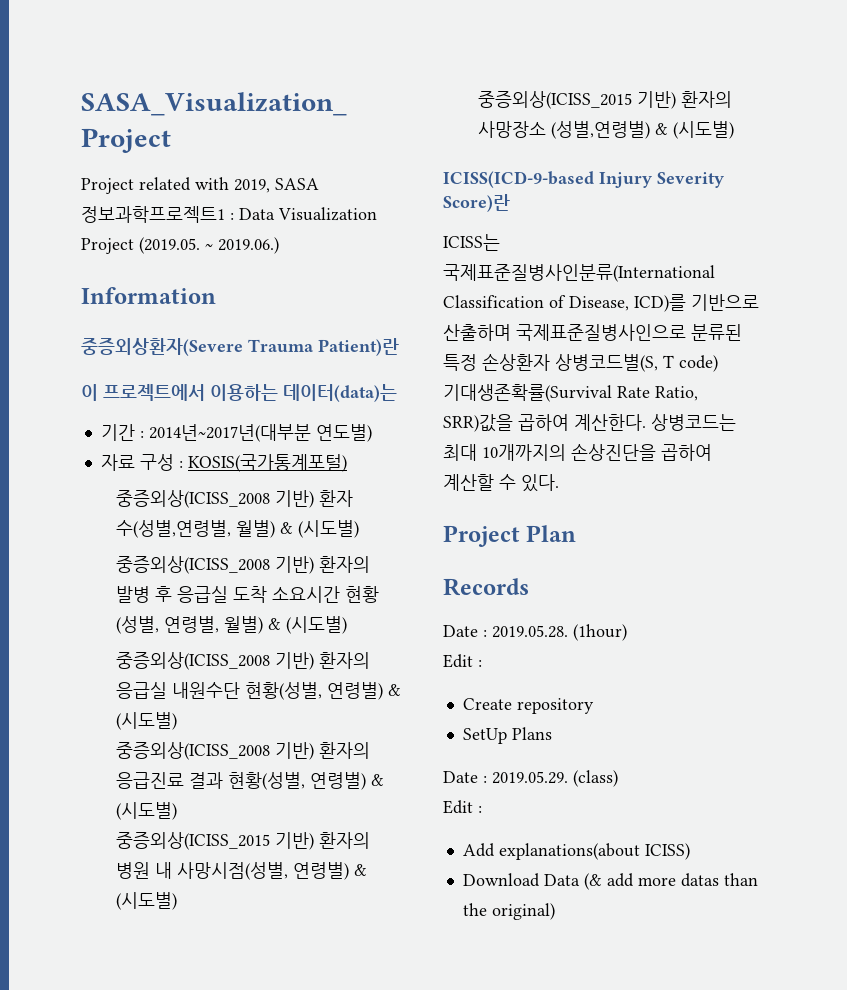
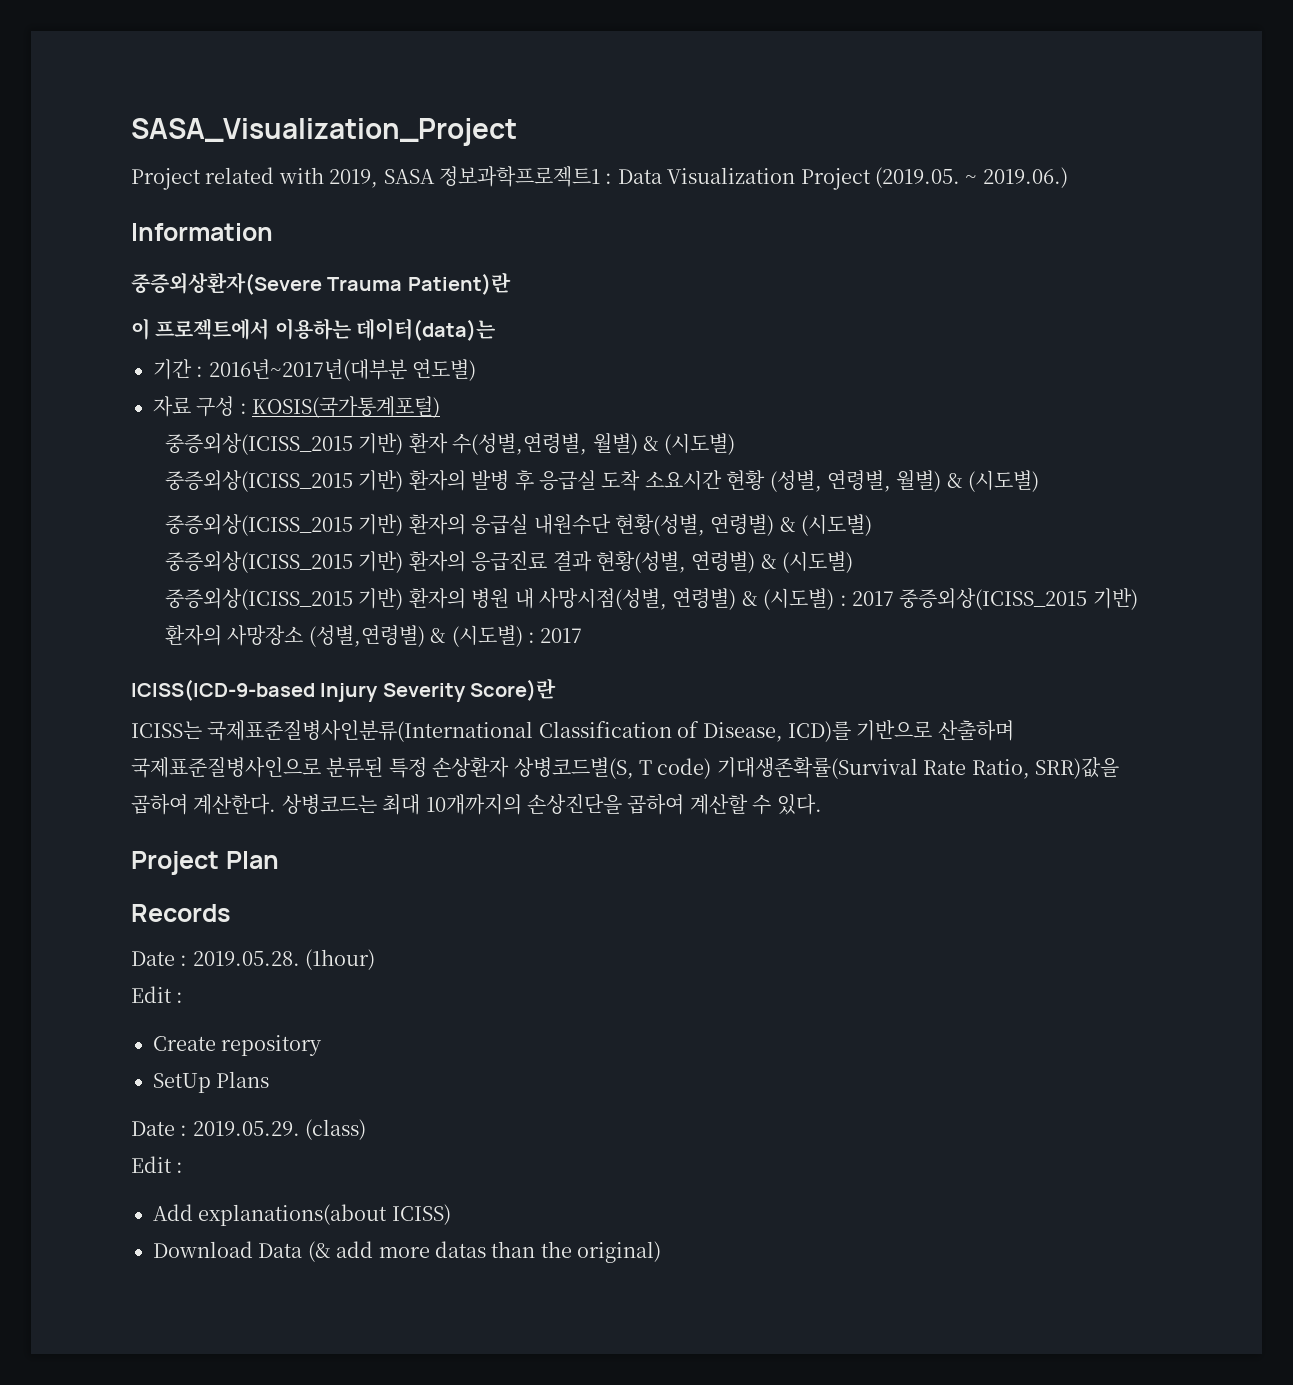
- 기간 : 2014년~2017년(대부분 연도별)
+ 기간 : 2016년~2017년(대부분 연도별)
- 중증외상(ICISS_2008 기반) 환자 수(성별,연령별, 월별) & (시도별)
+ 중증외상(ICISS_2015 기반) 환자 수(성별,연령별, 월별) & (시도별)
- 중증외상(ICISS_2008 기반) 환자의 발병 후 응급실 도착 소요시간 현황 (성별, 연령별, 월별) & (시도별)
+ 중증외상(ICISS_2015 기반) 환자의 발병 후 응급실 도착 소요시간 현황 (성별, 연령별, 월별) & (시도별)
- 중증외상(ICISS_2008 기반) 환자의 응급실 내원수단 현황(성별, 연령별) & (시도별)
+ 중증외상(ICISS_2015 기반) 환자의 응급실 내원수단 현황(성별, 연령별) & (시도별)
- 중증외상(ICISS_2008 기반) 환자의 응급진료 결과 현황(성별, 연령별) & (시도별)
+ 중증외상(ICISS_2015 기반) 환자의 응급진료 결과 현황(성별, 연령별) & (시도별)
- 중증외상(ICISS_2015 기반) 환자의 병원 내 사망시점(성별, 연령별) & (시도별)
- 중증외상(ICISS_2015 기반) 환자의 사망장소 (성별,연령별) & (시도별)
+ 중증외상(ICISS_2015 기반) 환자의 병원 내 사망시점(성별, 연령별) & (시도별) : 2017 중증외상(ICISS_2015 기반) 환자의 사망장소 (성별,연령별) & (시도별) : 2017

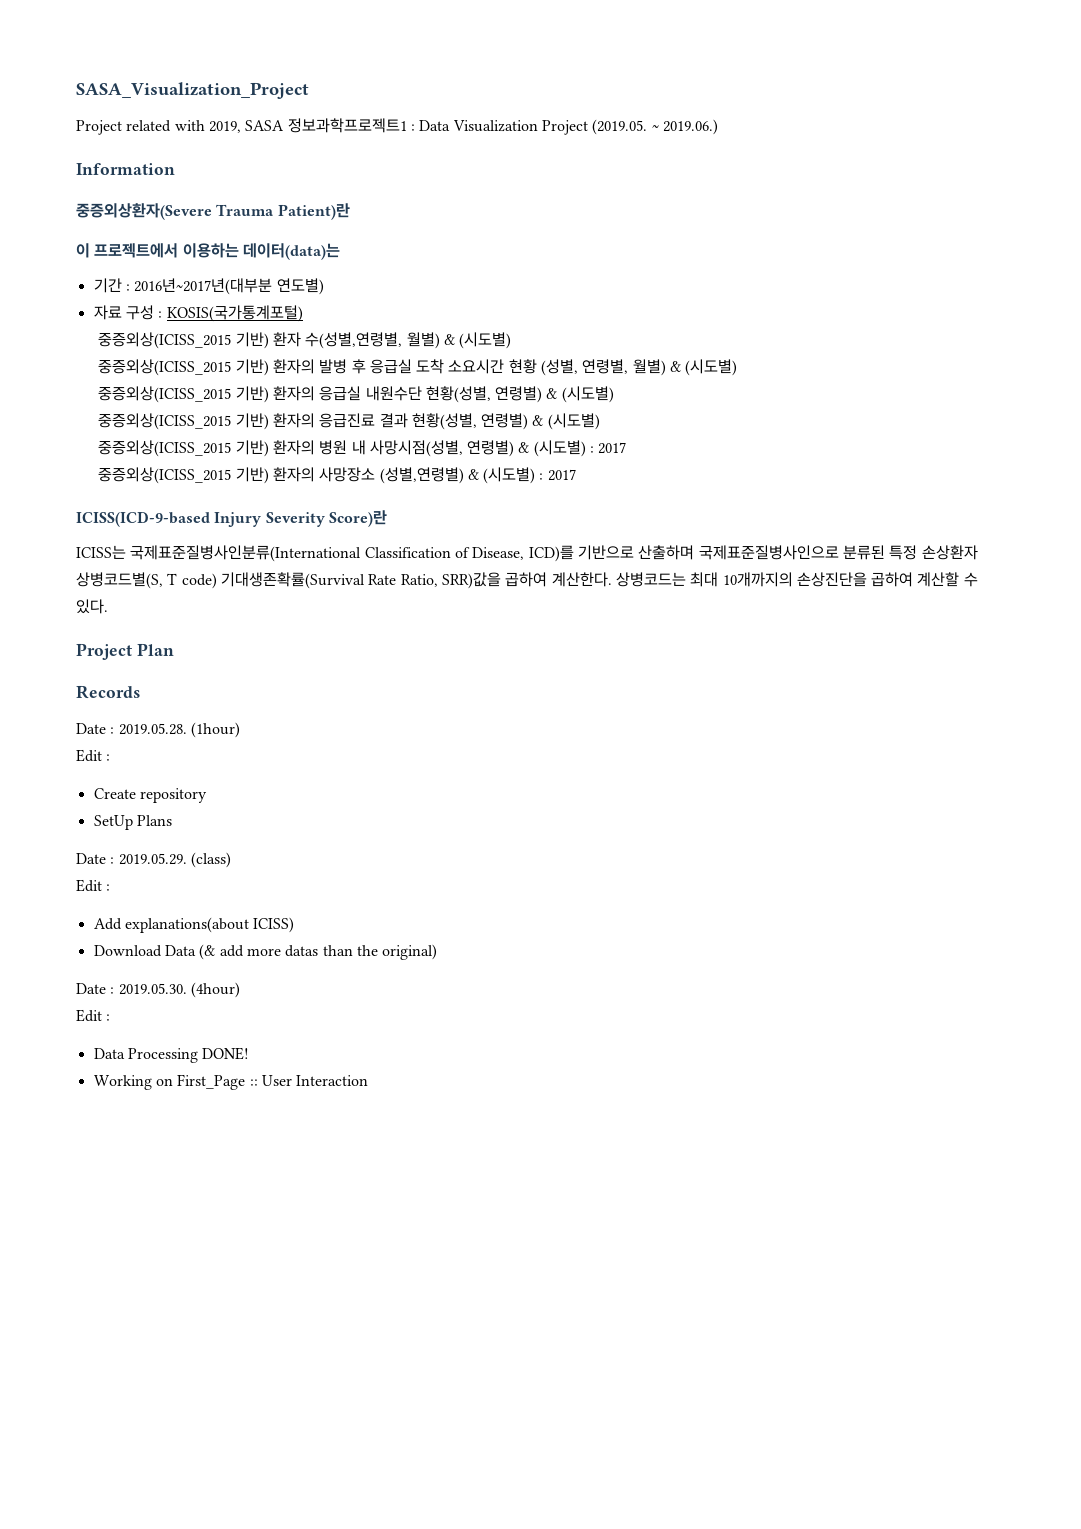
- 중증외상(ICISS_2015 기반) 환자의 병원 내 사망시점(성별, 연령별) & (시도별) : 2017 중증외상(ICISS_2015 기반) 환자의 사망장소 (성별,연령별) & (시도별) : 2017
+ 중증외상(ICISS_2015 기반) 환자의 병원 내 사망시점(성별, 연령별) & (시도별) : 2017
+ 중증외상(ICISS_2015 기반) 환자의 사망장소 (성별,연령별) & (시도별) : 2017
+ Date : 2019.05.30. (4hour)
+ Edit :
+ Data Processing DONE!
+ Working on First_Page :: User Interaction

